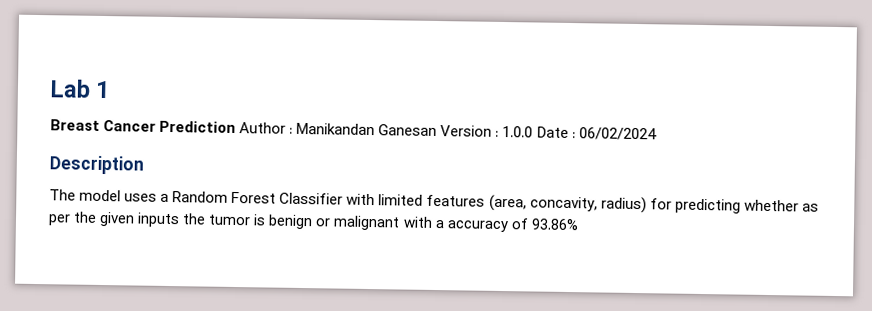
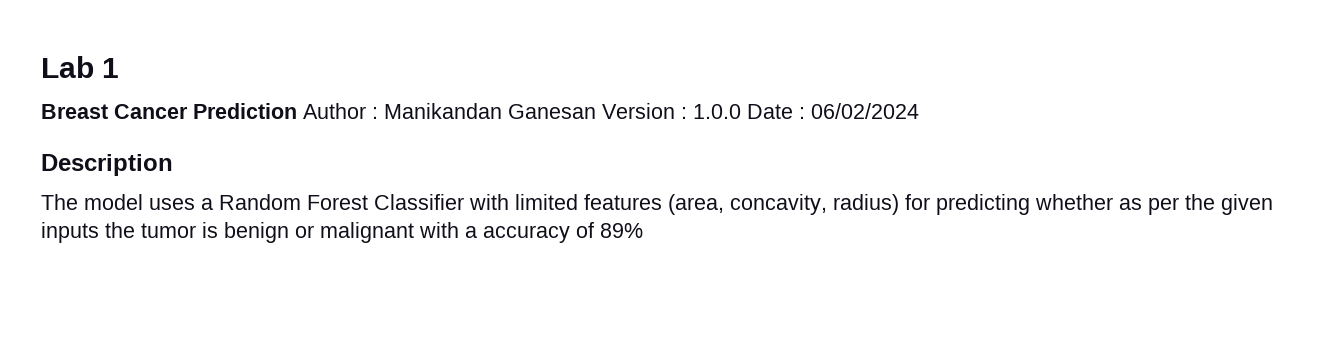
- The model uses a Random Forest Classifier with limited features (area, concavity, radius) for predicting whether as per the given inputs the tumor is benign or malignant with a accuracy of 93.86%
+ The model uses a Random Forest Classifier with limited features (area, concavity, radius) for predicting whether as per the given inputs the tumor is benign or malignant with a accuracy of 89%

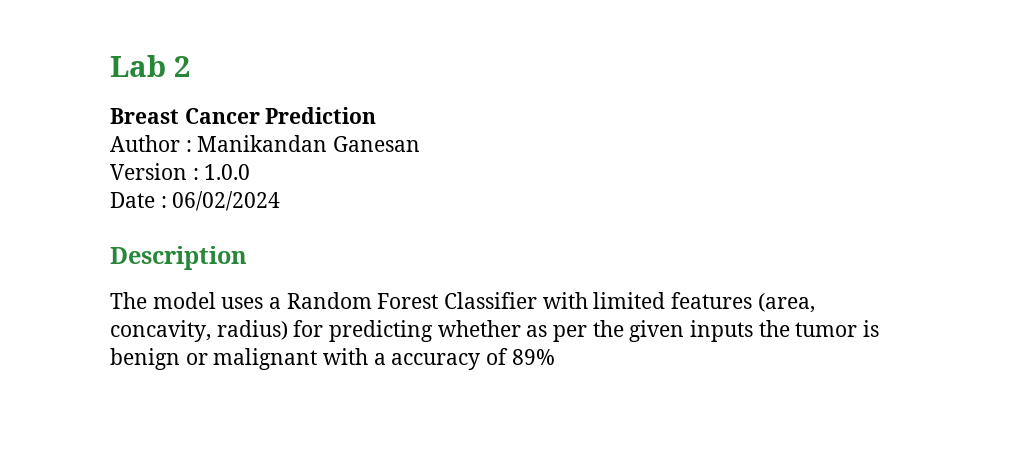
- Lab 1
+ Lab 2
- Breast Cancer Prediction Author : Manikandan Ganesan Version : 1.0.0 Date : 06/02/2024
+ Breast Cancer Prediction
+ Author : Manikandan Ganesan
+ Version : 1.0.0
+ Date : 06/02/2024

